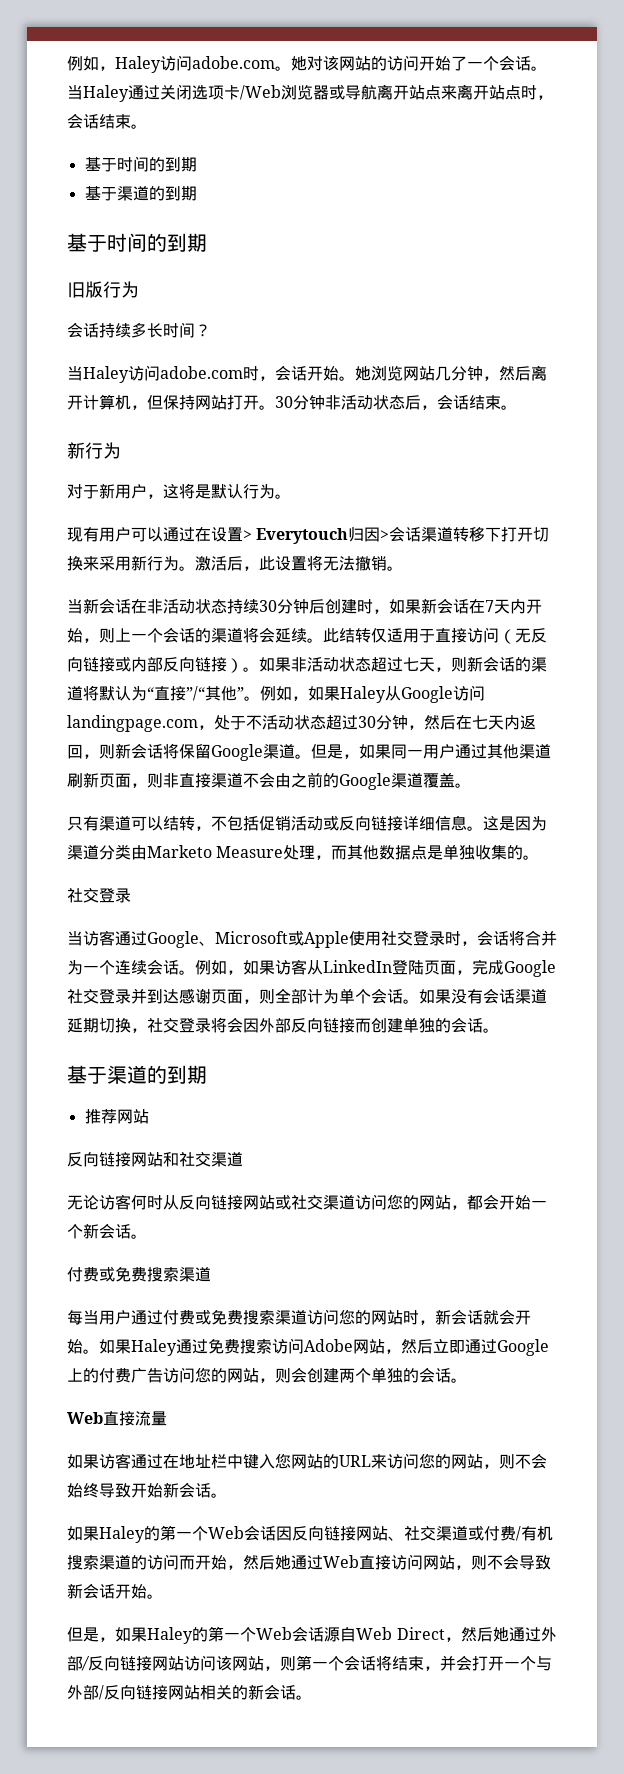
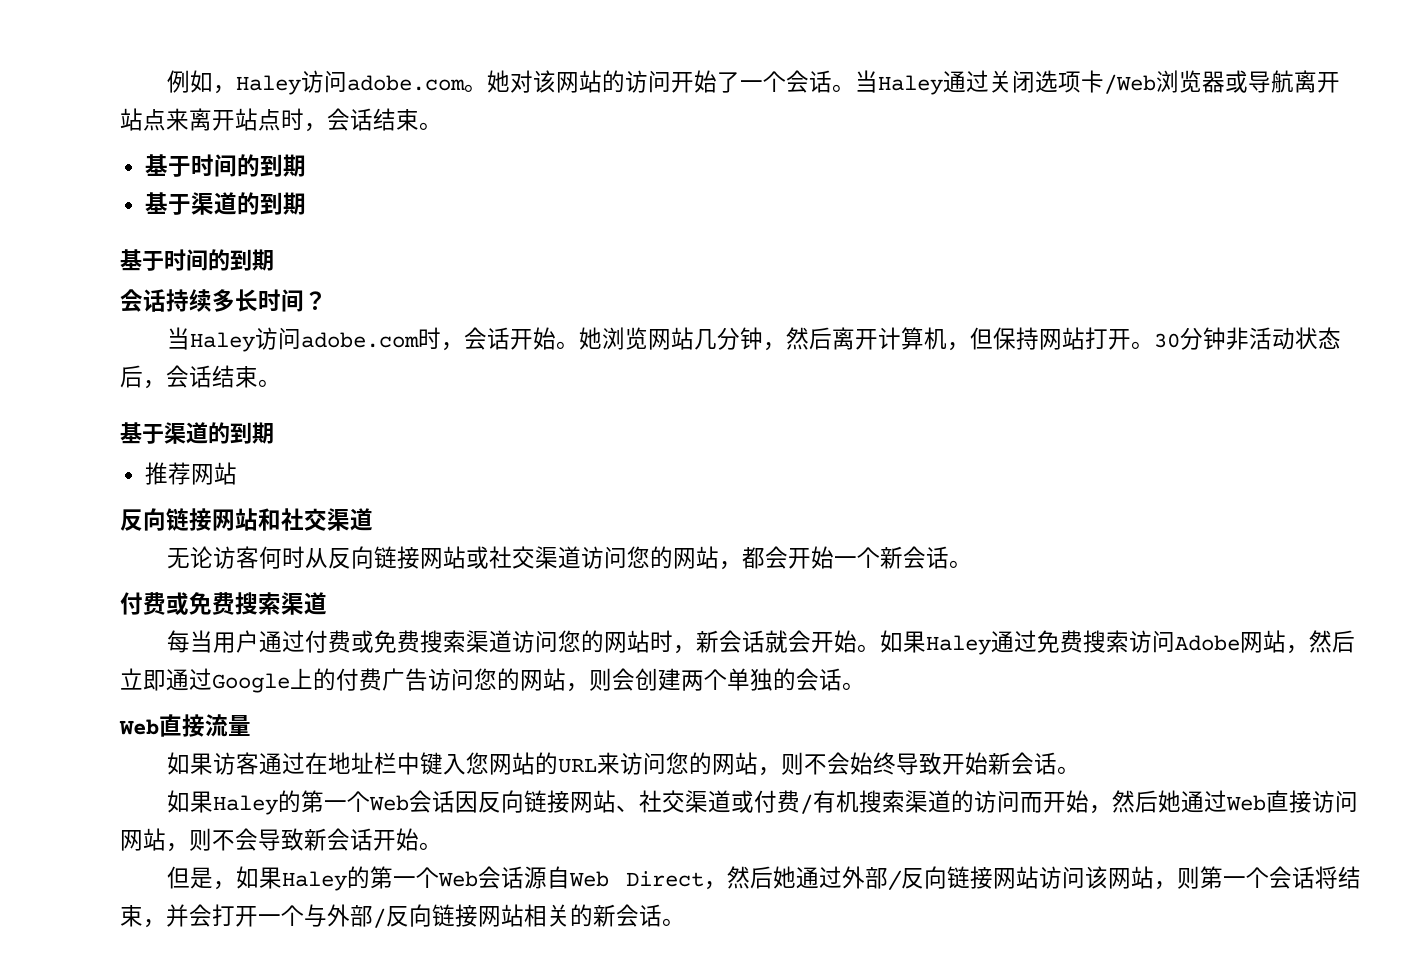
- 旧版行为
  30分钟非活动状态后，会话结束。
- 新行为
- 对于新用户，这将是默认行为。
- 现有用户可以通过在设置> Everytouch归因>会话渠道转移下打开切换来采用新行为。激活后，此设置将无法撤销。
- 当新会话在非活动状态持续30分钟后创建时，如果新会话在7天内开始，则上一个会话的渠道将会延续。此结转仅适用于直接访问（无反向链接或内部反向链接）。如果非活动状态超过七天，则新会话的渠道将默认为“直接”/“其他”。例如，如果Haley从Google访问landingpage.com，处于不活动状态超过30分钟，然后在七天内返回，则新会话将保留Google渠道。但是，如果同一用户通过其他渠道刷新页面，则非直接渠道不会由之前的Google渠道覆盖。
- 只有渠道可以结转，不包括促销活动或反向链接详细信息。这是因为渠道分类由Marketo Measure处理，而其他数据点是单独收集的。
- 社交登录
- 当访客通过Google、Microsoft或Apple使用社交登录时，会话将合并为一个连续会话。例如，如果访客从LinkedIn登陆页面，完成Google社交登录并到达感谢页面，则全部计为单个会话。如果没有会话渠道延期切换，社交登录将会因外部反向链接而创建单独的会话。

